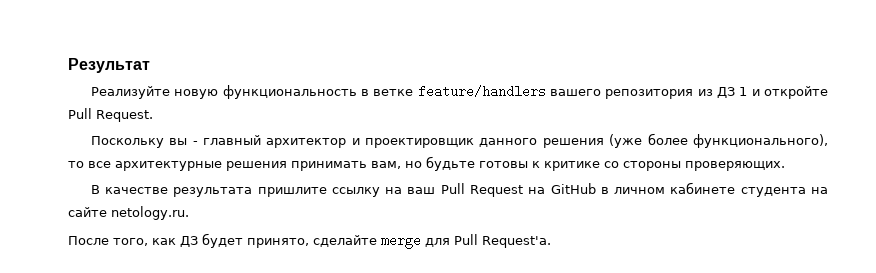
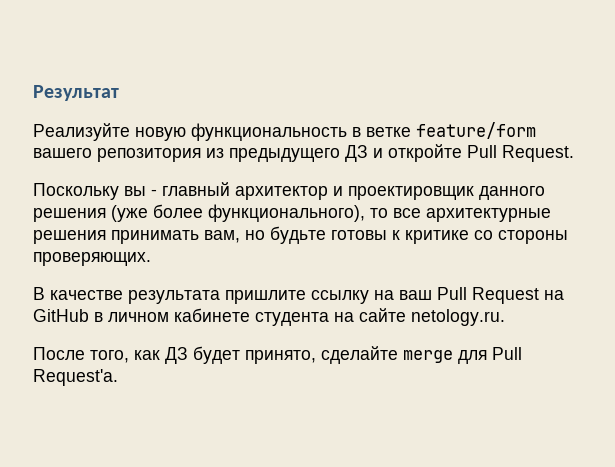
- Реализуйте новую функциональность в ветке feature/handlers вашего репозитория из ДЗ 1 и откройте Pull Request.
+ Реализуйте новую функциональность в ветке feature/form вашего репозитория из предыдущего ДЗ и откройте Pull Request.

